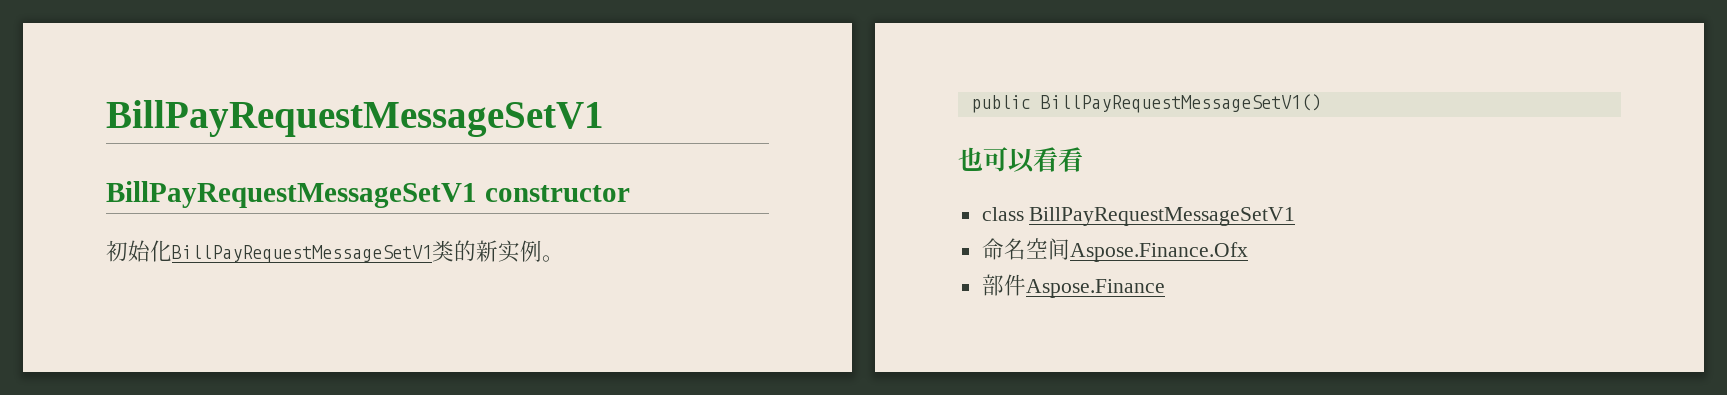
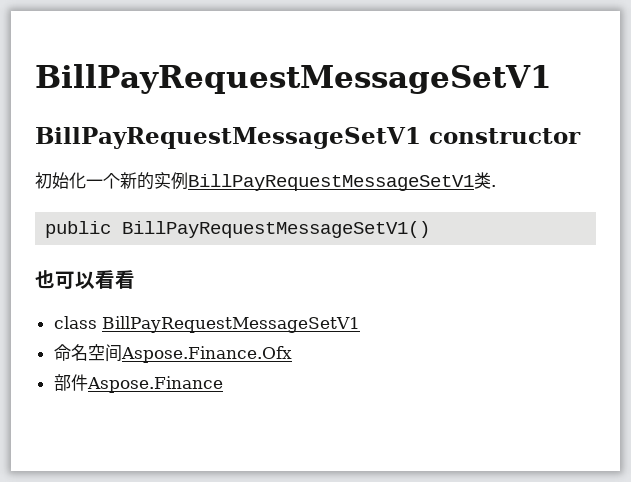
- 初始化BillPayRequestMessageSetV1类的新实例。
+ 初始化一个新的实例BillPayRequestMessageSetV1类.

